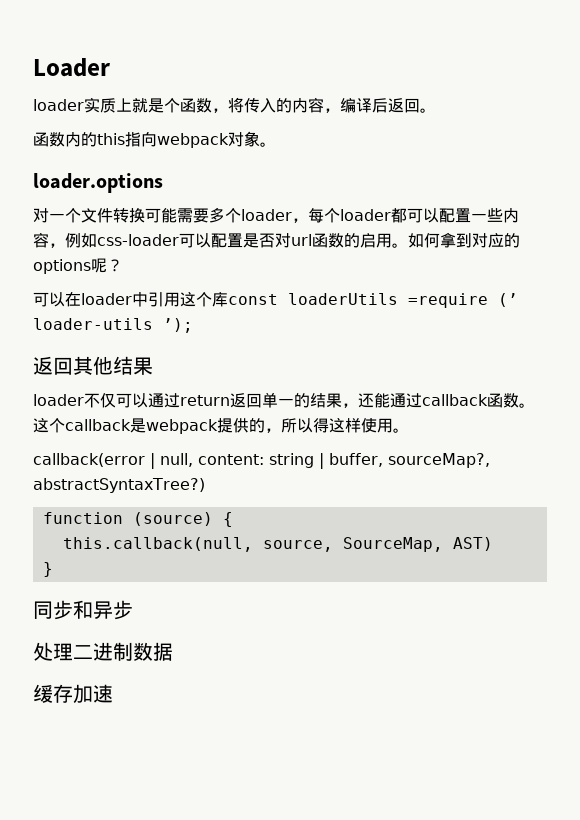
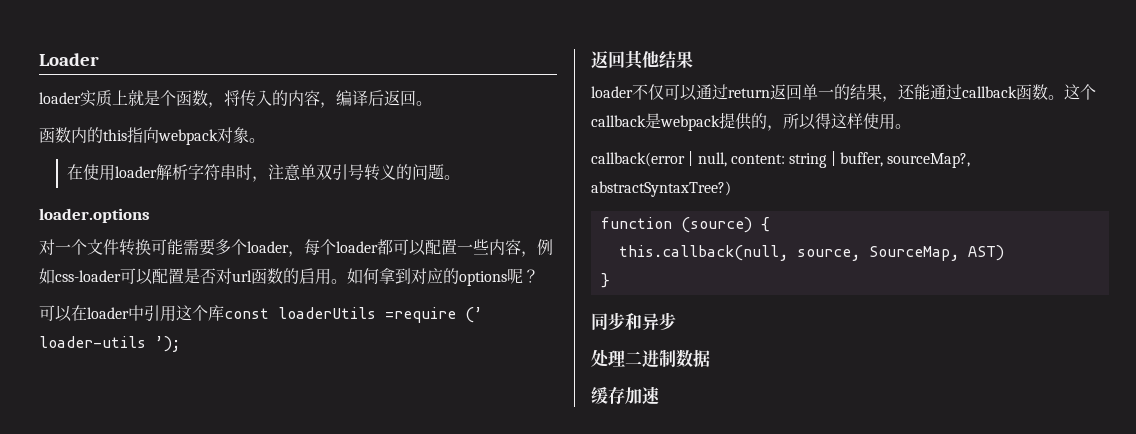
+ 在使用loader解析字符串时，注意单双引号转义的问题。

